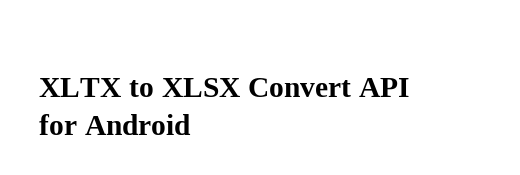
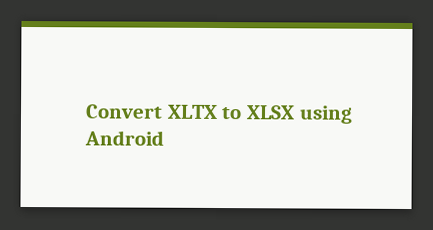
- XLTX to XLSX Convert API for Android
+ Convert XLTX to XLSX using Android

